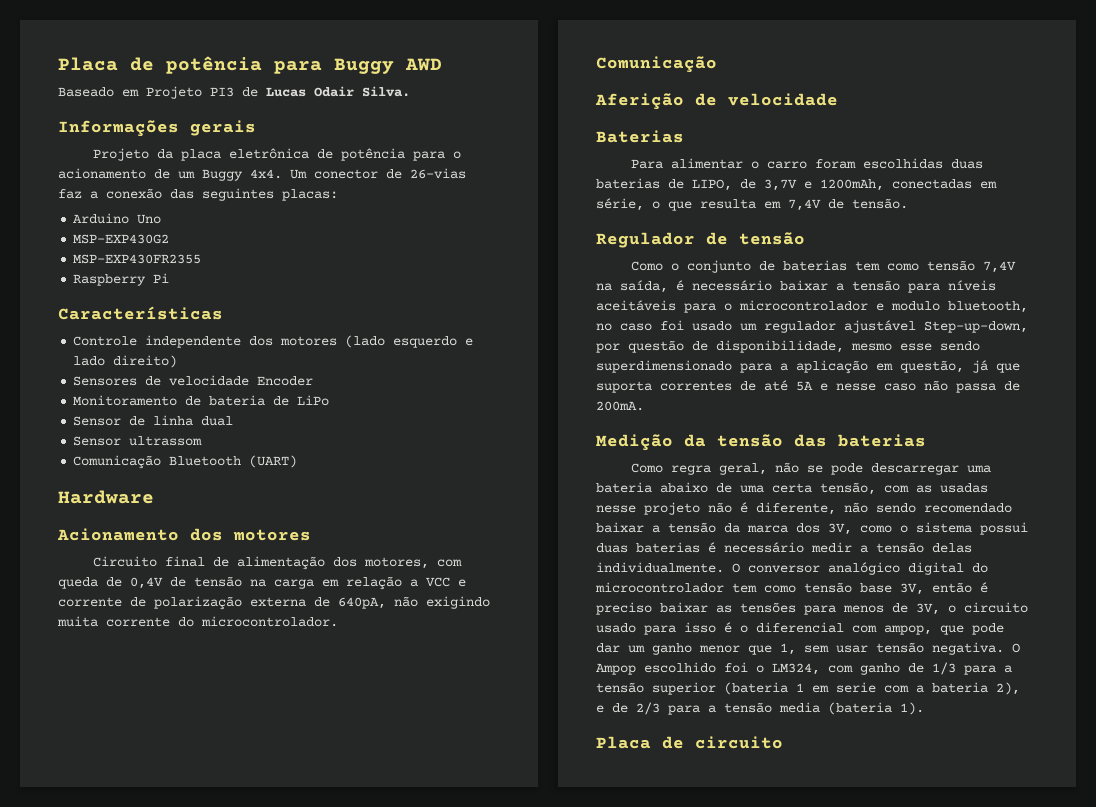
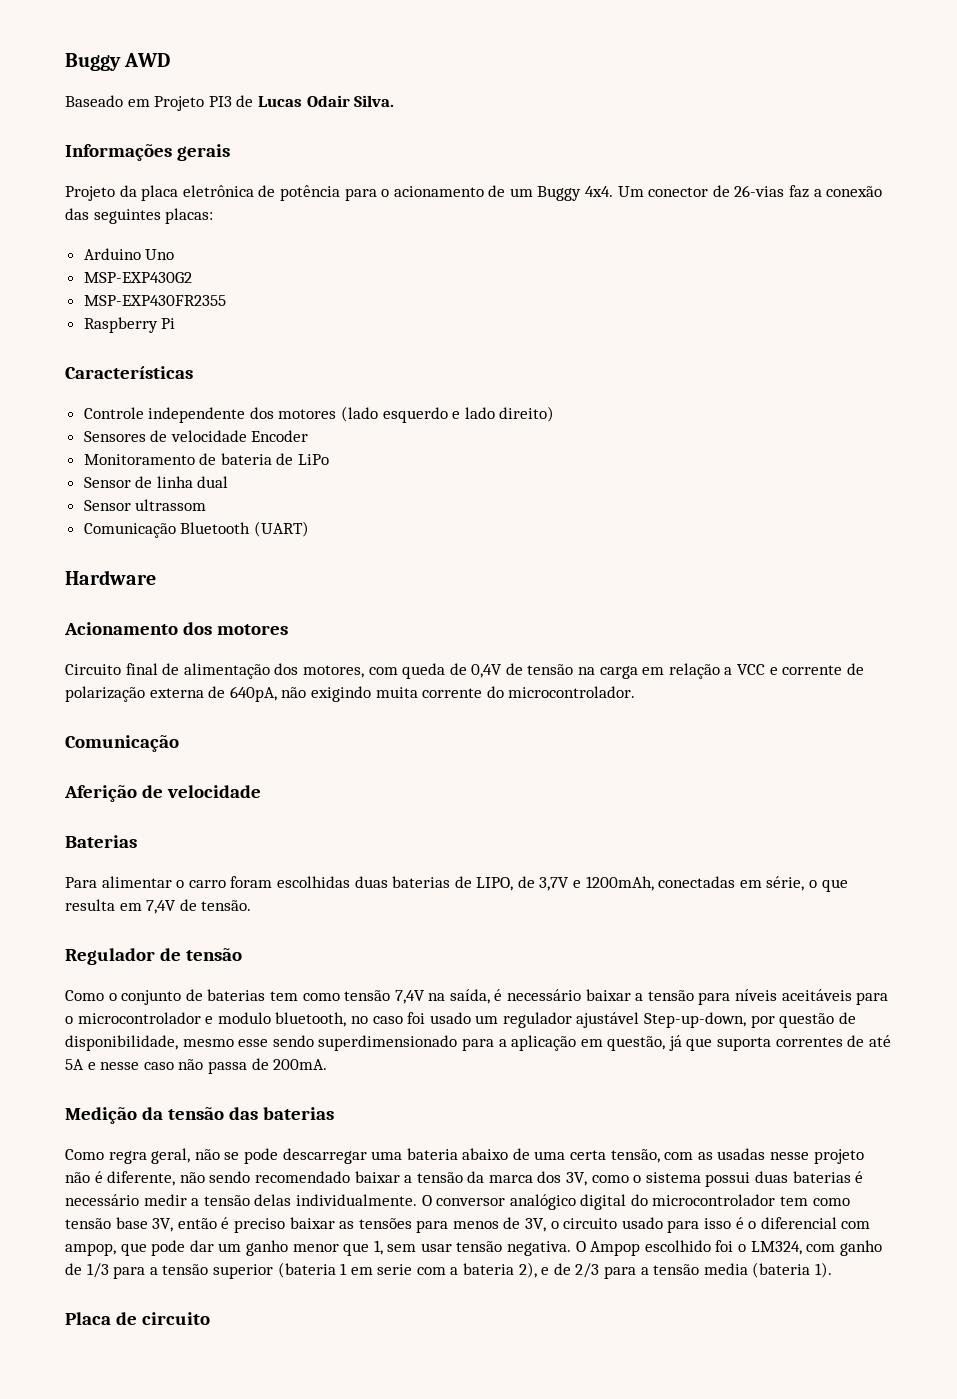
- Placa de potência para Buggy AWD
+ Buggy AWD

